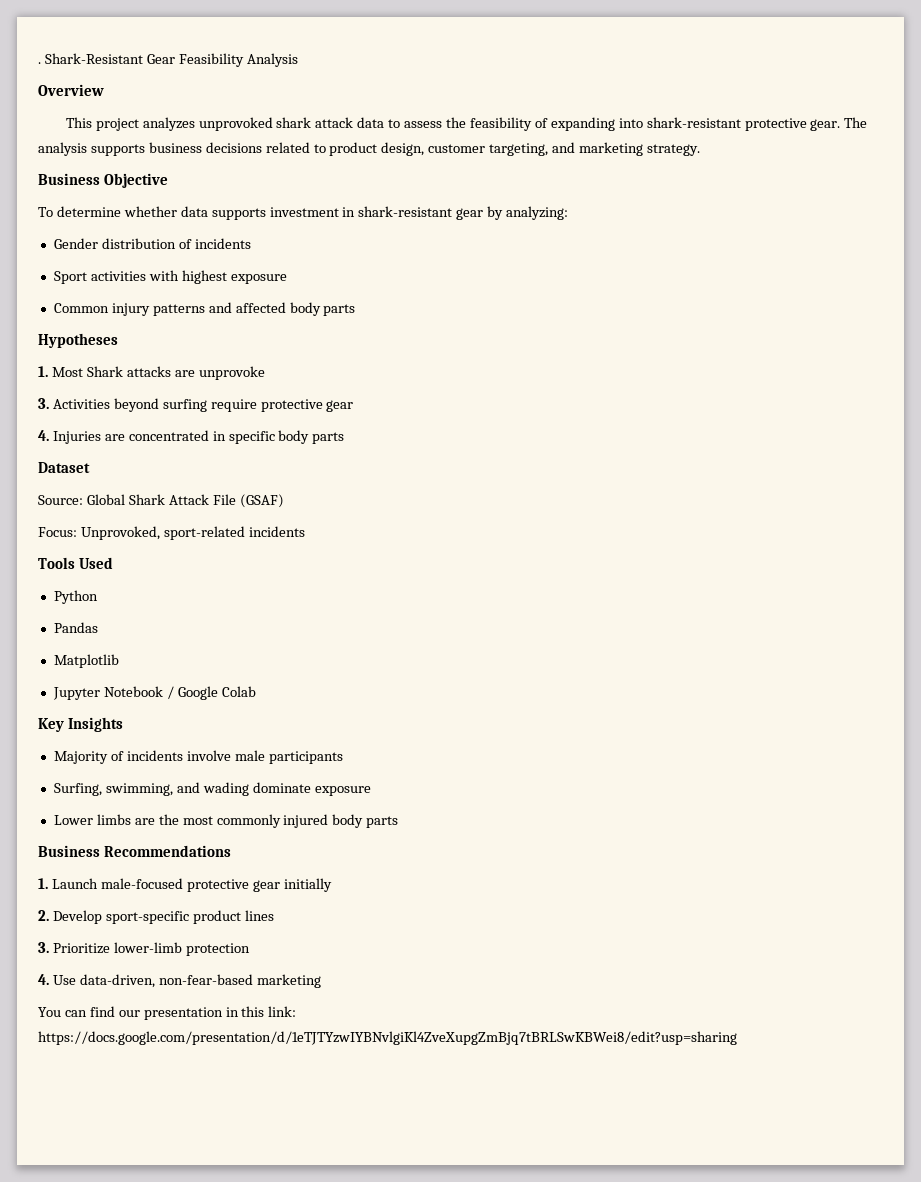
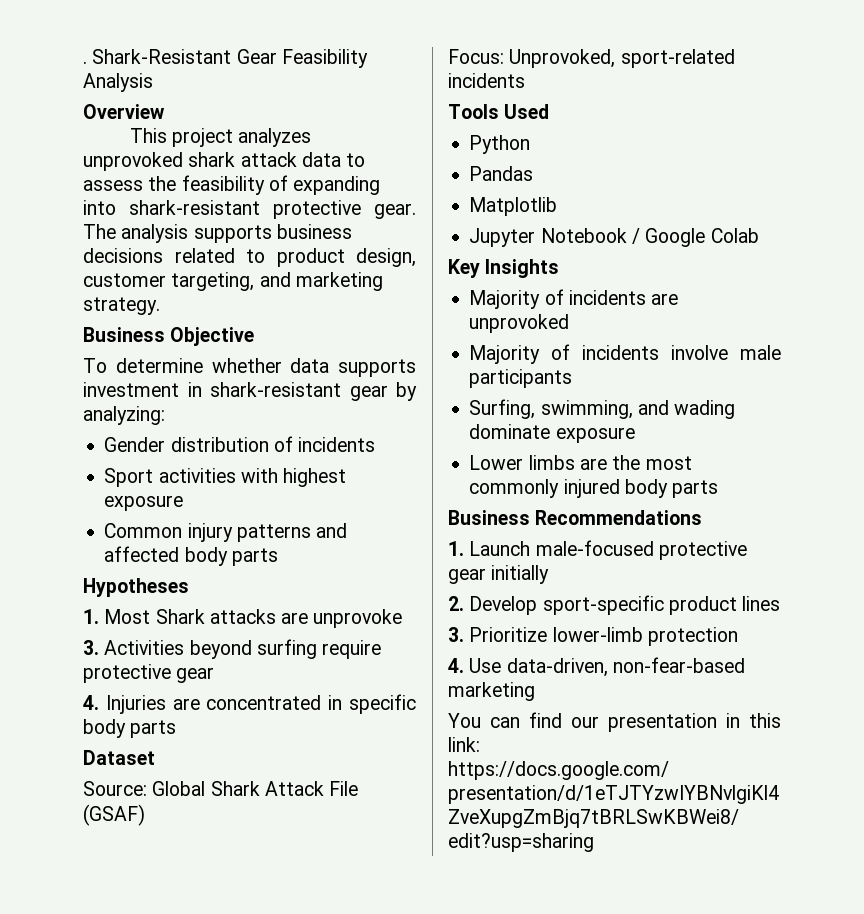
+ Majority of incidents are unprovoked

